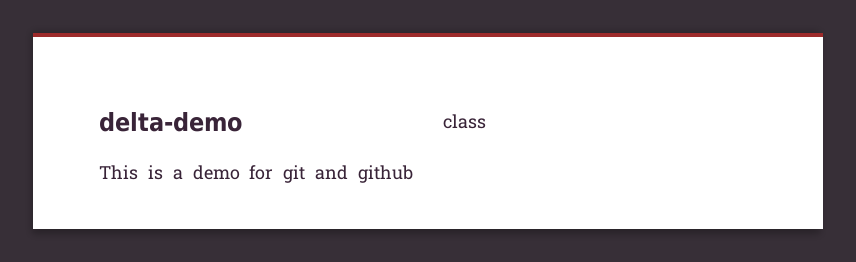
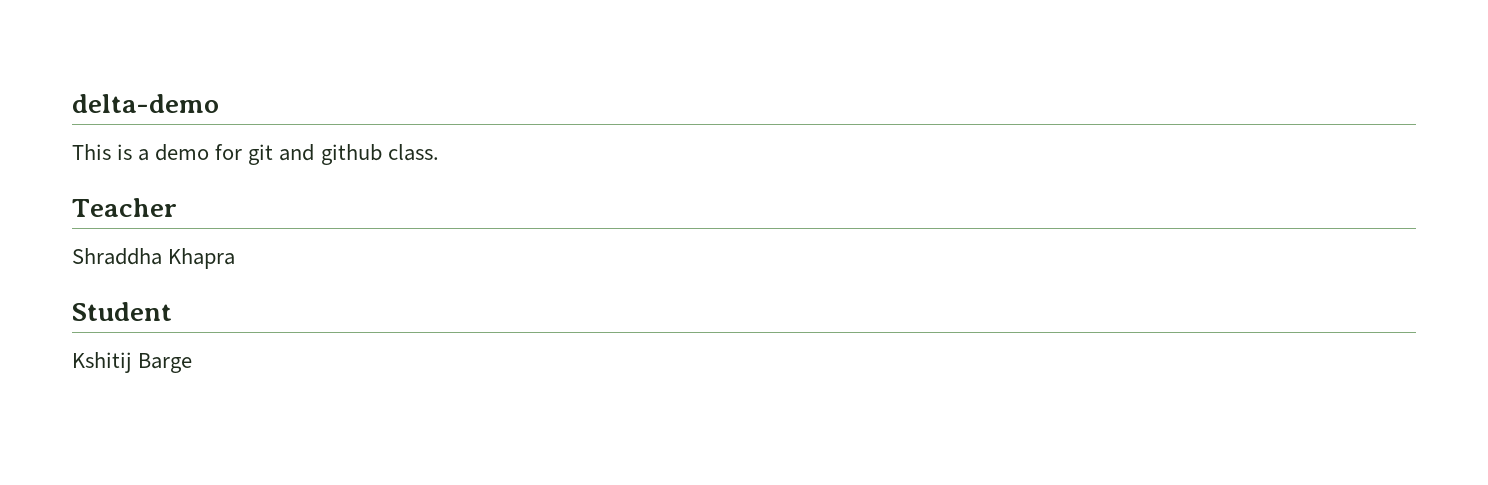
- This is a demo for git and github class
+ This is a demo for git and github class.
+ Teacher
+ Shraddha Khapra
+ Student
+ Kshitij Barge

